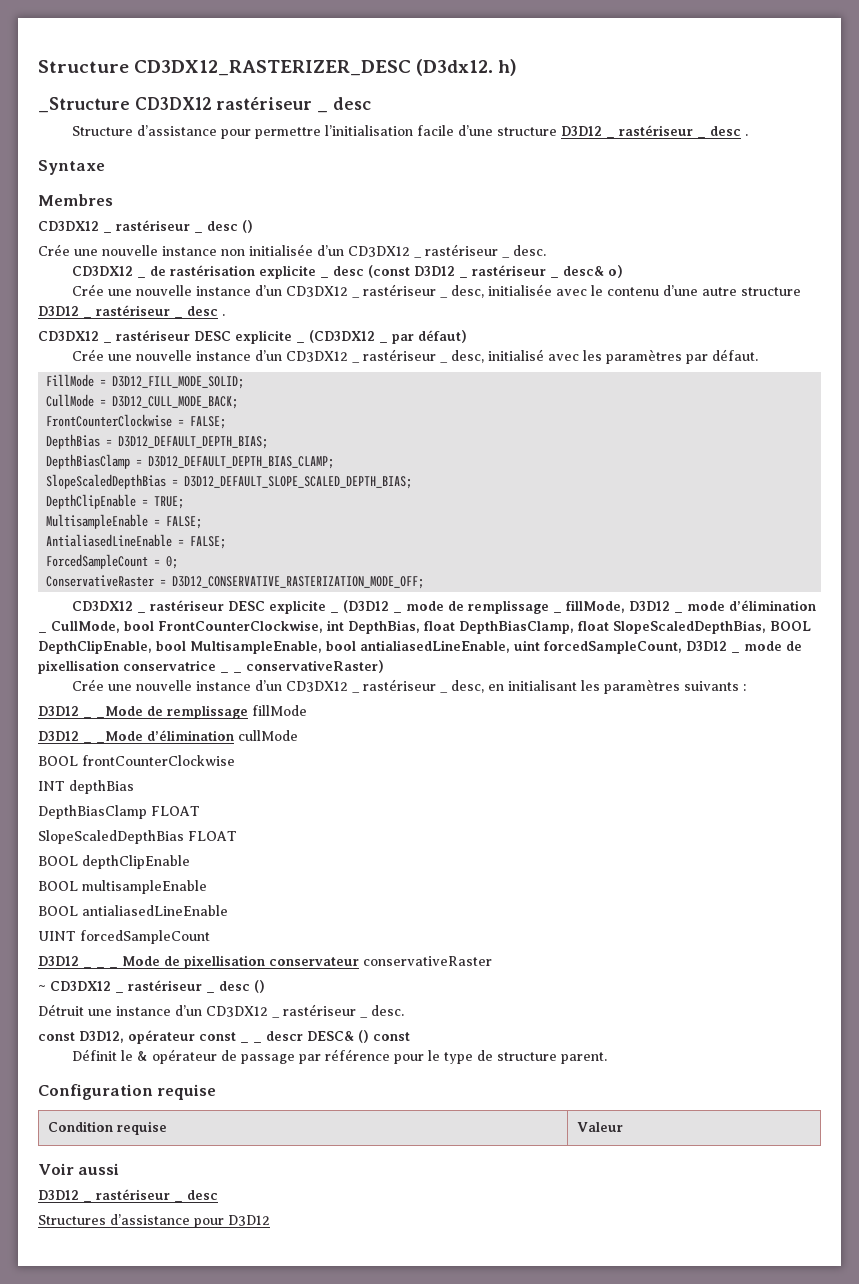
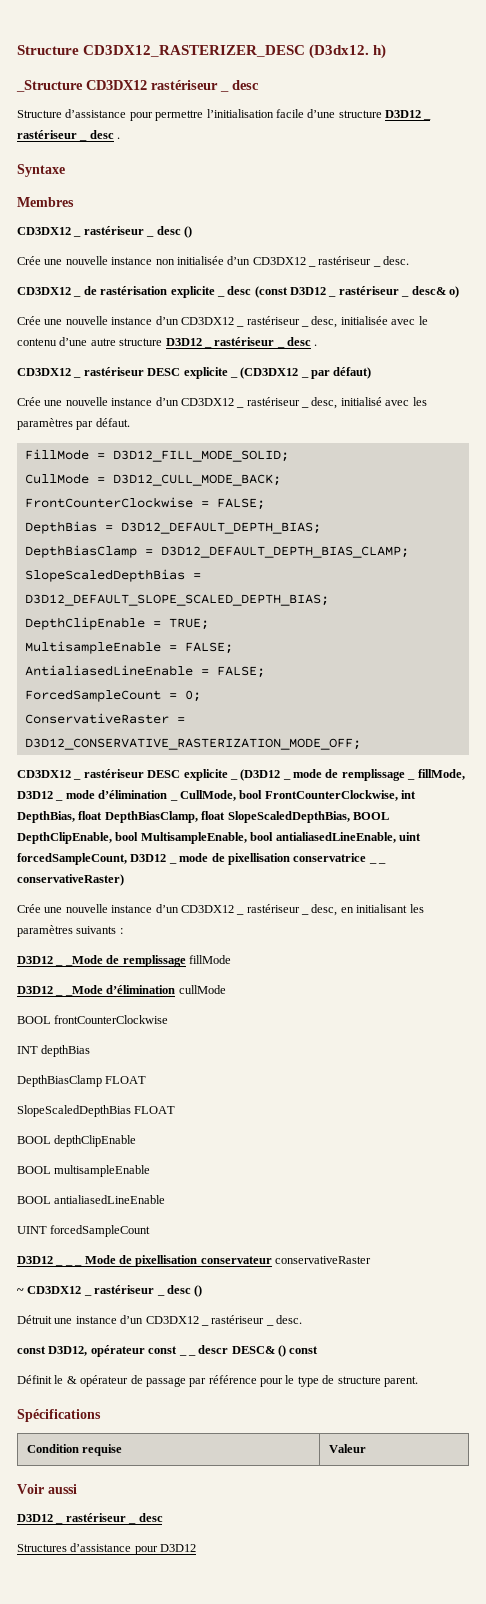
- Configuration requise
+ Spécifications

